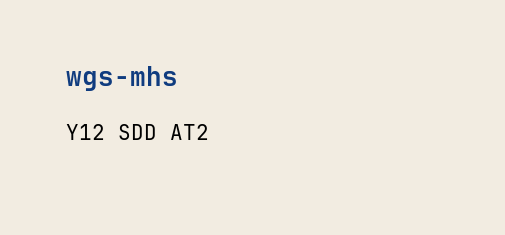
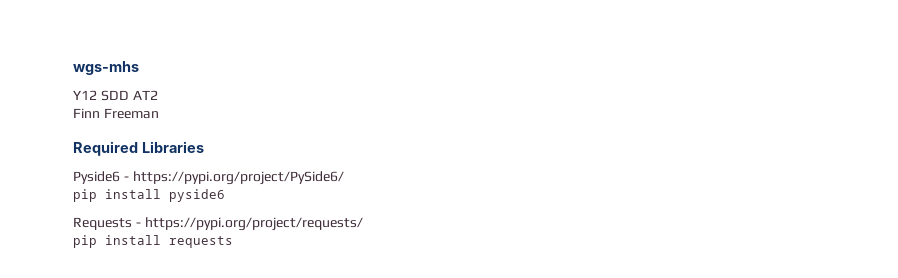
+ Finn Freeman
+ Required Libraries
+ Pyside6 - https://pypi.org/project/PySide6/
+ pip install pyside6
+ Requests - https://pypi.org/project/requests/
+ pip install requests

